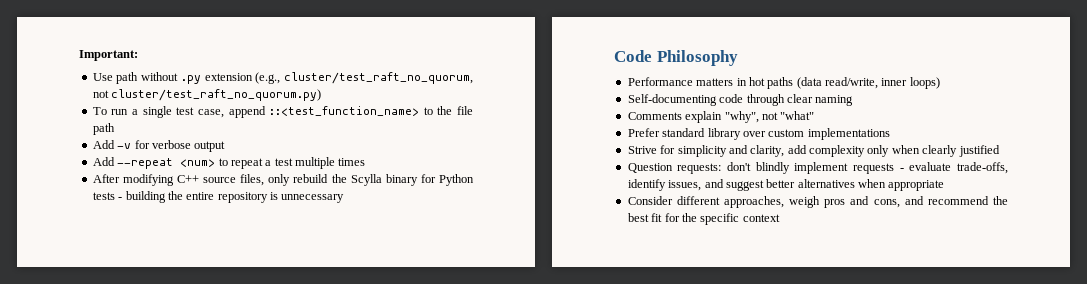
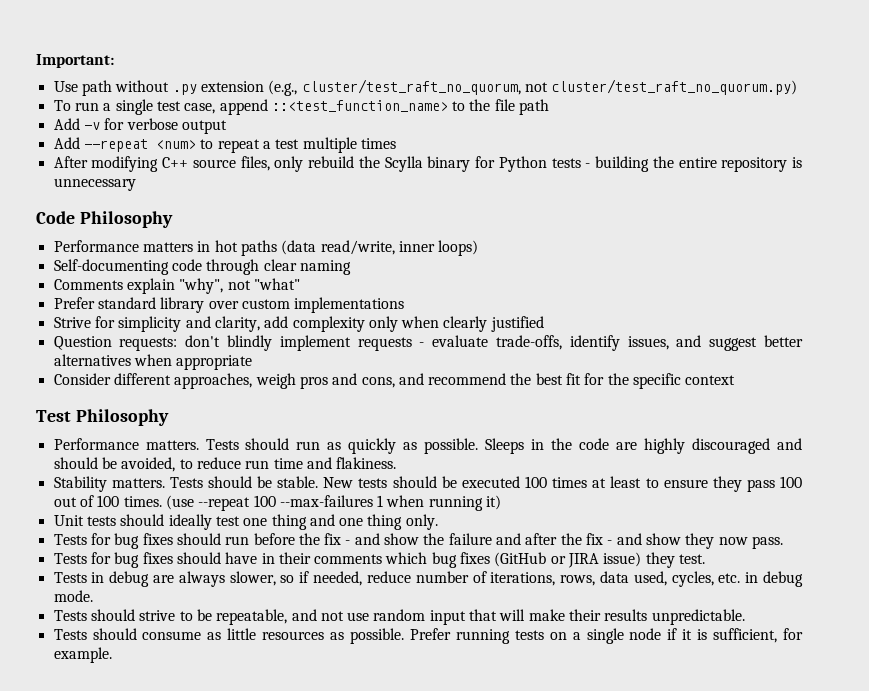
+ Test Philosophy
+ Performance matters. Tests should run as quickly as possible. Sleeps in the code are highly discouraged and should be avoided, to reduce run time and flakiness.
+ Stability matters. Tests should be stable. New tests should be executed 100 times at least to ensure they pass 100 out of 100 times. (use --repeat 100 --max-failures 1 when running it)
+ Unit tests should ideally test one thing and one thing only.
+ Tests for bug fixes should run before the fix - and show the failure and after the fix - and show they now pass.
+ Tests for bug fixes should have in their comments which bug fixes (GitHub or JIRA issue) they test.
+ Tests in debug are always slower, so if needed, reduce number of iterations, rows, data used, cycles, etc. in debug mode.
+ Tests should strive to be repeatable, and not use random input that will make their results unpredictable.
+ Tests should consume as little resources as possible. Prefer running tests on a single node if it is sufficient, for example.

